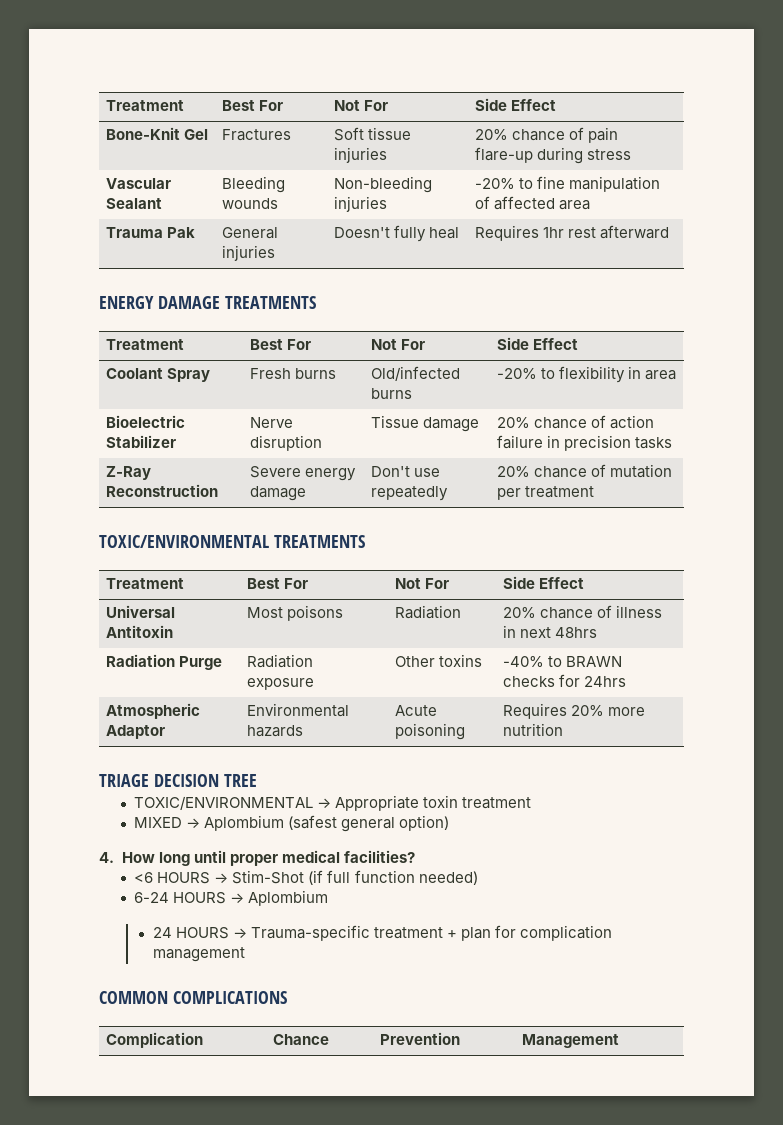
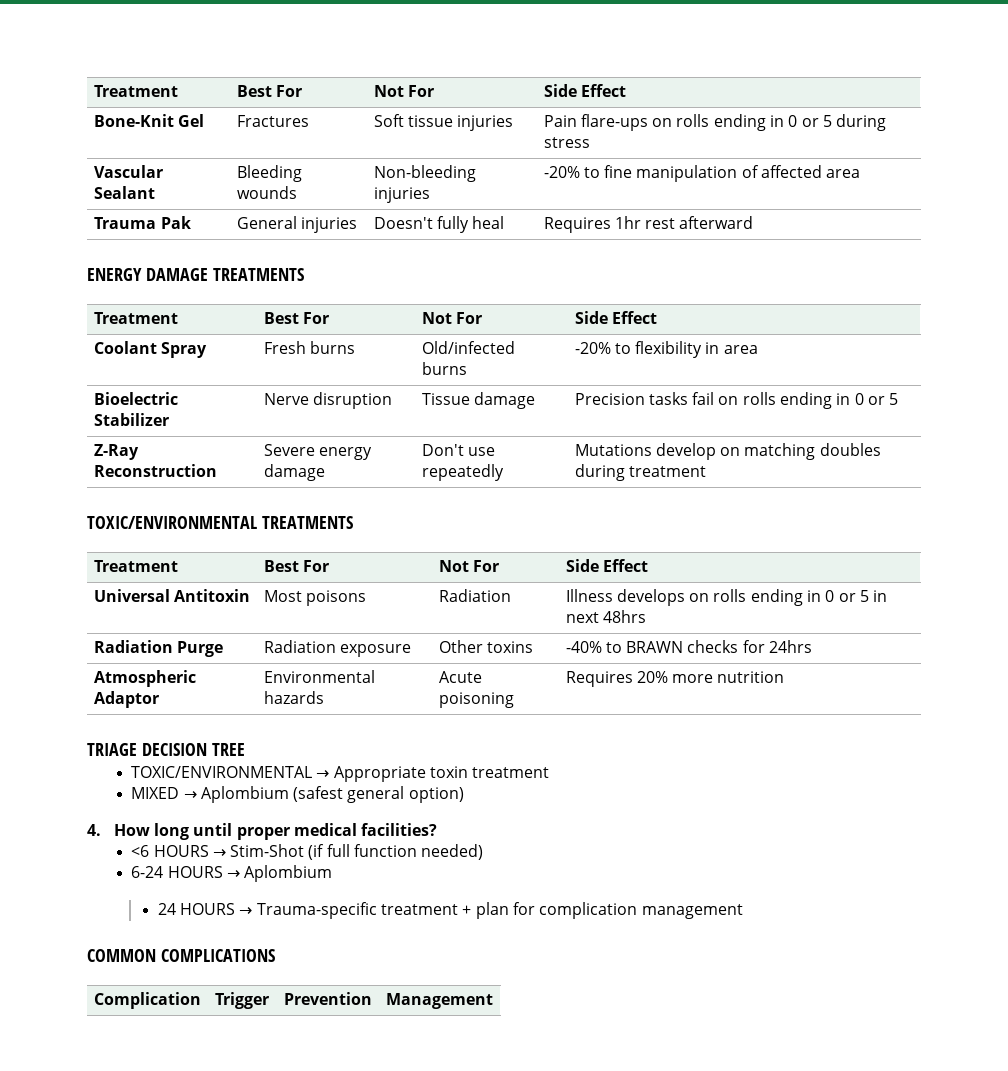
- Bone-Knit Gel | Fractures | Soft tissue injuries | 20% chance of pain flare-up during stress
+ Bone-Knit Gel | Fractures | Soft tissue injuries | Pain flare-ups on rolls ending in 0 or 5 during stress
- Bioelectric Stabilizer | Nerve disruption | Tissue damage | 20% chance of action failure in precision tasks
+ Bioelectric Stabilizer | Nerve disruption | Tissue damage | Precision tasks fail on rolls ending in 0 or 5
- Z-Ray Reconstruction | Severe energy damage | Don't use repeatedly | 20% chance of mutation per treatment
+ Z-Ray Reconstruction | Severe energy damage | Don't use repeatedly | Mutations develop on matching doubles during treatment
- Universal Antitoxin | Most poisons | Radiation | 20% chance of illness in next 48hrs
+ Universal Antitoxin | Most poisons | Radiation | Illness develops on rolls ending in 0 or 5 in next 48hrs
- Complication | Chance | Prevention | Management
+ Complication | Trigger | Prevention | Management

